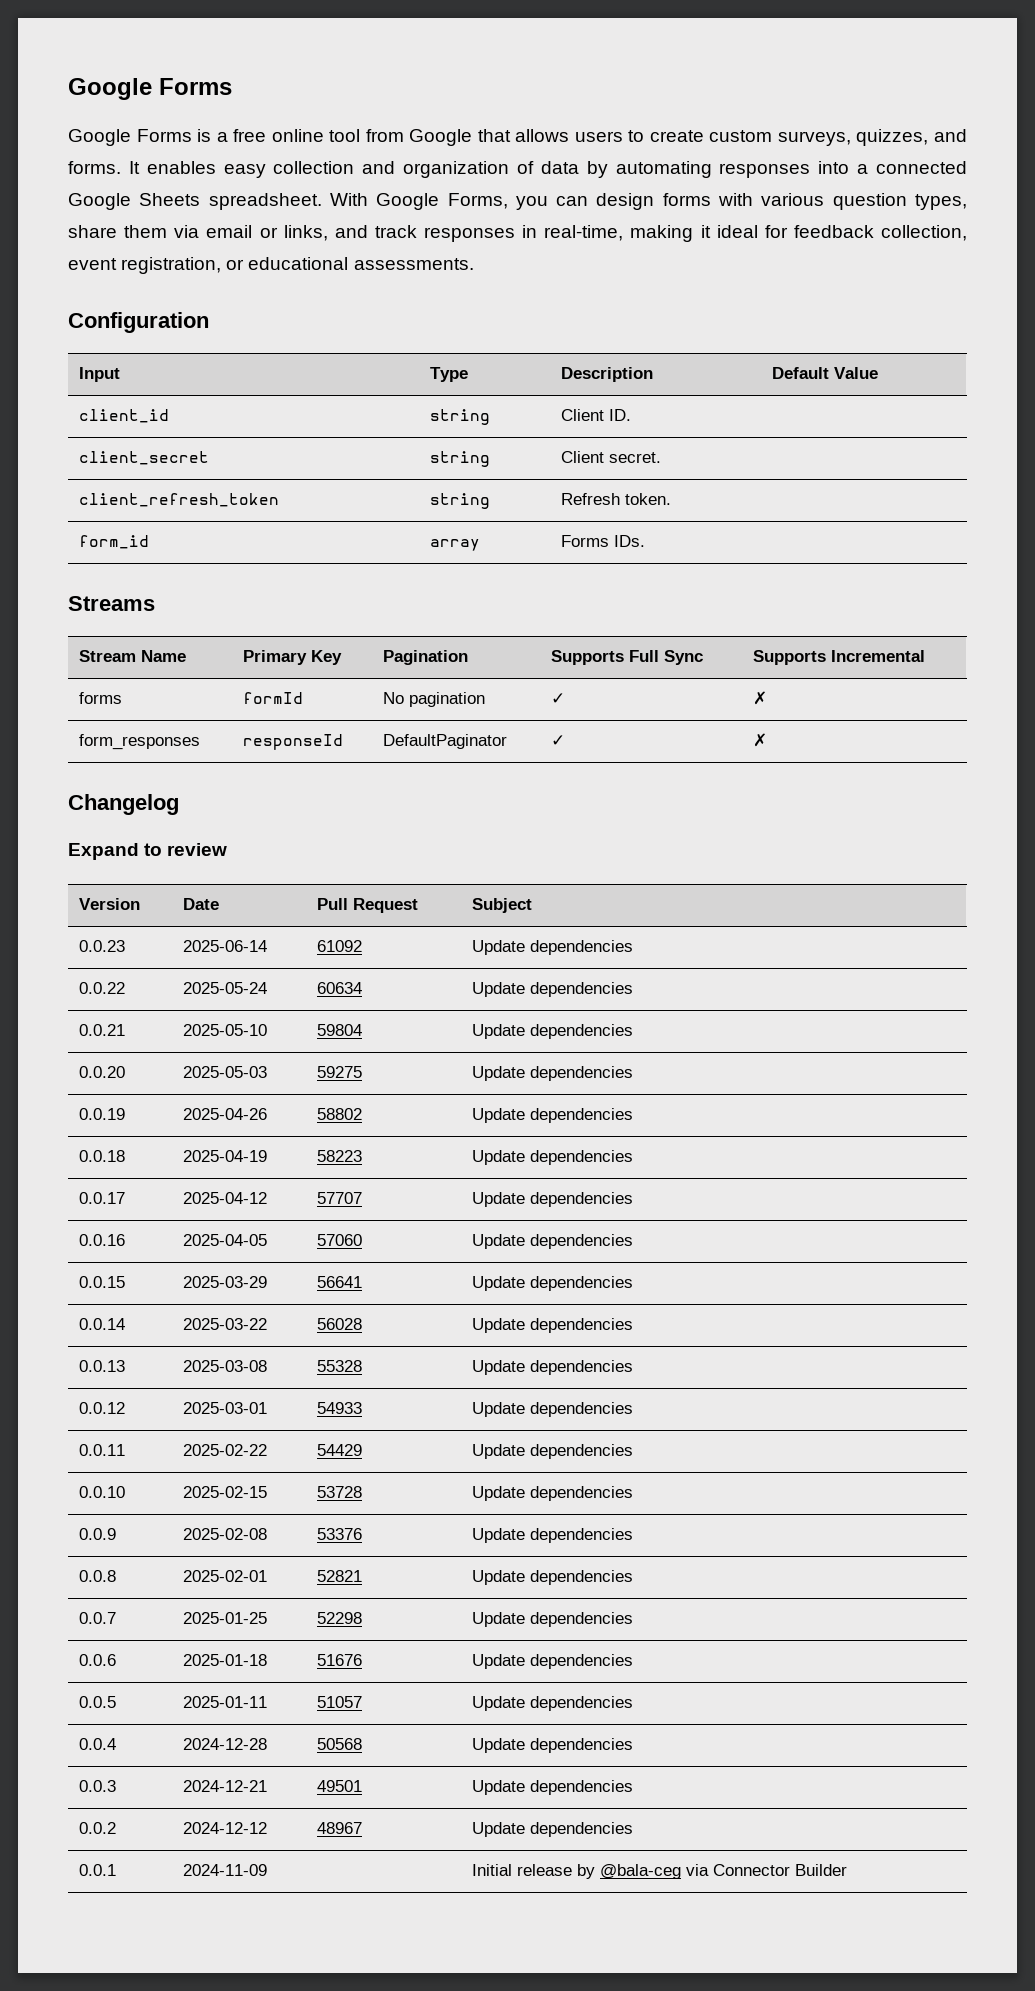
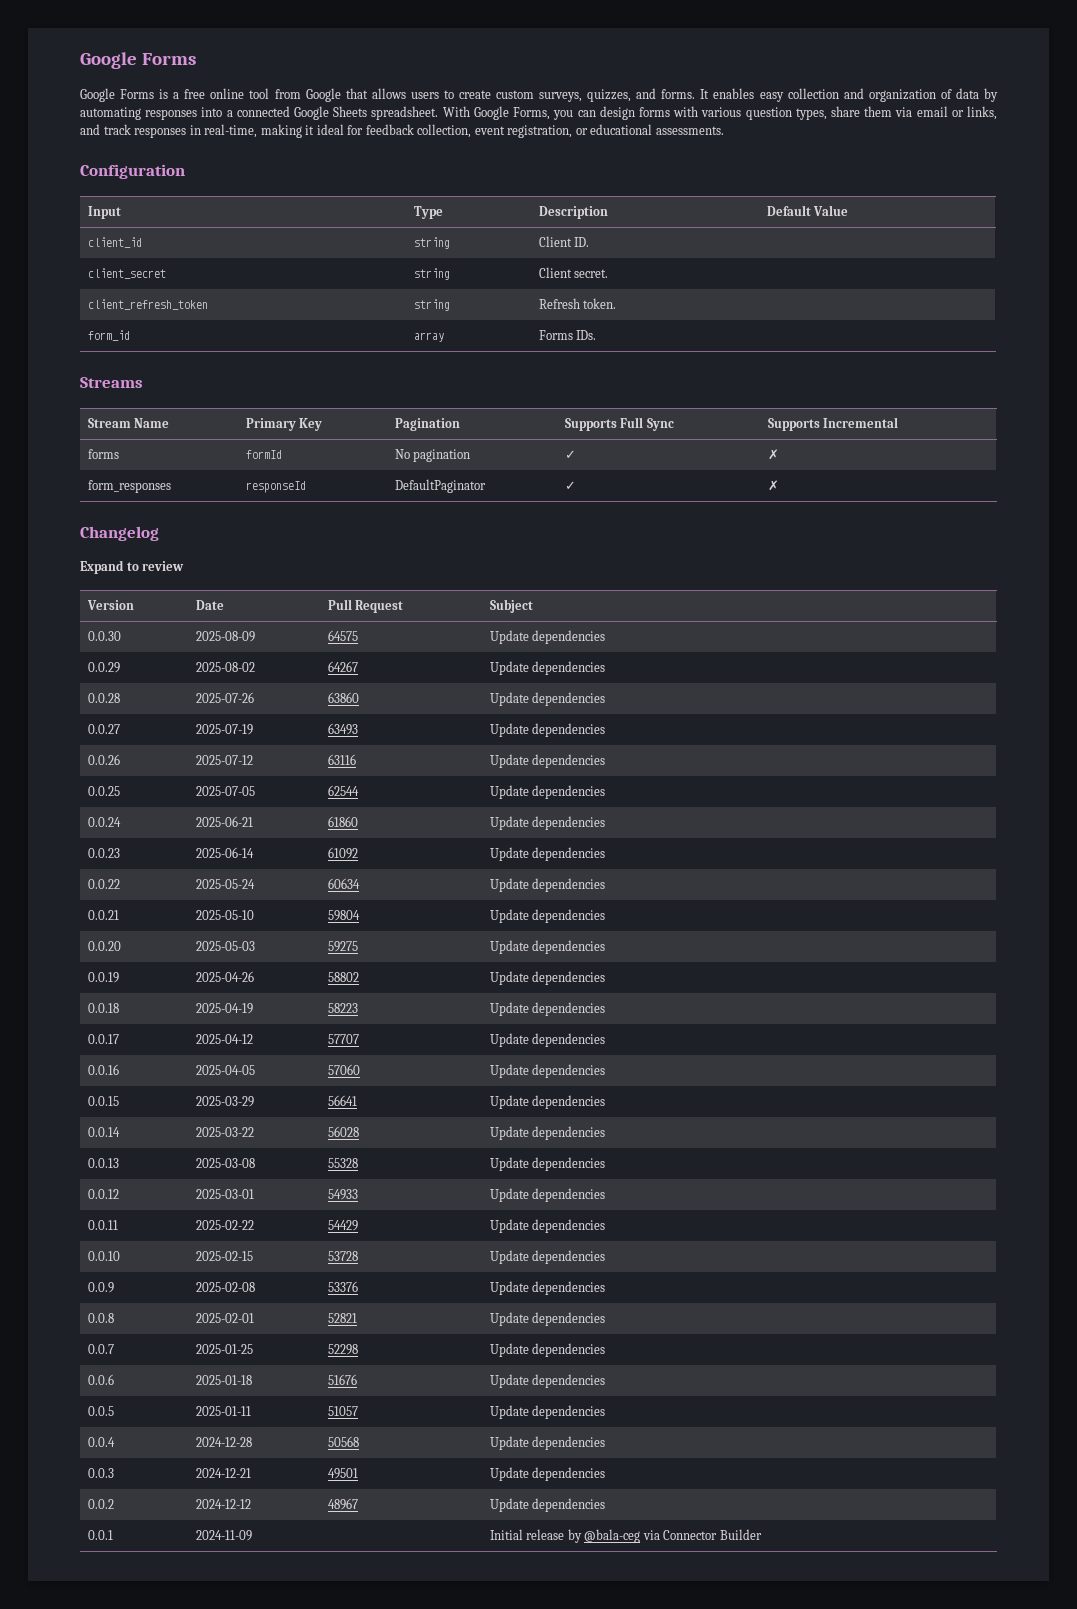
+ 0.0.30 | 2025-08-09 | 64575 | Update dependencies
+ 0.0.29 | 2025-08-02 | 64267 | Update dependencies
+ 0.0.28 | 2025-07-26 | 63860 | Update dependencies
+ 0.0.27 | 2025-07-19 | 63493 | Update dependencies
+ 0.0.26 | 2025-07-12 | 63116 | Update dependencies
+ 0.0.25 | 2025-07-05 | 62544 | Update dependencies
+ 0.0.24 | 2025-06-21 | 61860 | Update dependencies

